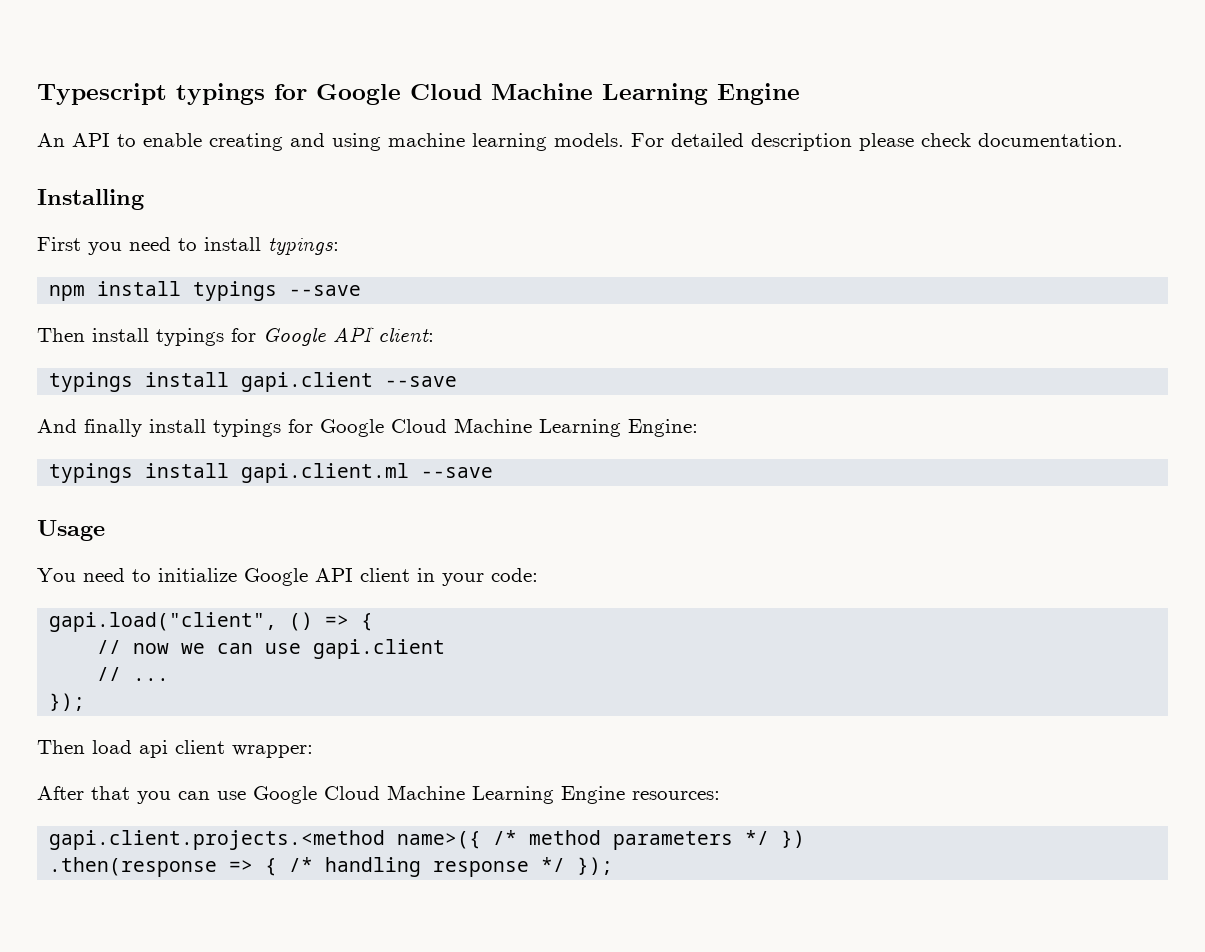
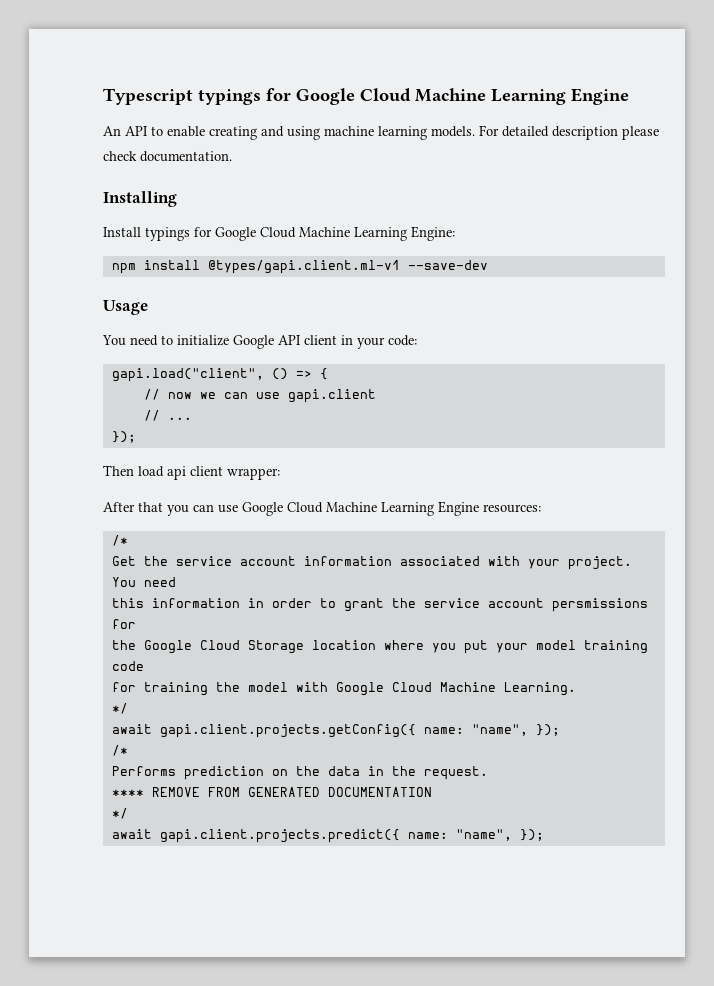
- First you need to install typings:
- npm install typings --save
- Then install typings for Google API client:
- typings install gapi.client --save
- And finally install typings for Google Cloud Machine Learning Engine:
+ Install typings for Google Cloud Machine Learning Engine:
- typings install gapi.client.ml --save
+ npm install @types/gapi.client.ml-v1 --save-dev
  After that you can use Google Cloud Machine Learning Engine resources:
- gapi.client.projects.<method name>({ /* method parameters */ })
- .then(response => { /* handling response */ });
+ /*
+ Get the service account information associated with your project. You need
+ this information in order to grant the service account persmissions for
+ the Google Cloud Storage location where you put your model training code
+ for training the model with Google Cloud Machine Learning.
+ */
+ await gapi.client.projects.getConfig({ name: "name", });
+ /*
+ Performs prediction on the data in the request.
+ **** REMOVE FROM GENERATED DOCUMENTATION
+ */
+ await gapi.client.projects.predict({ name: "name", });

